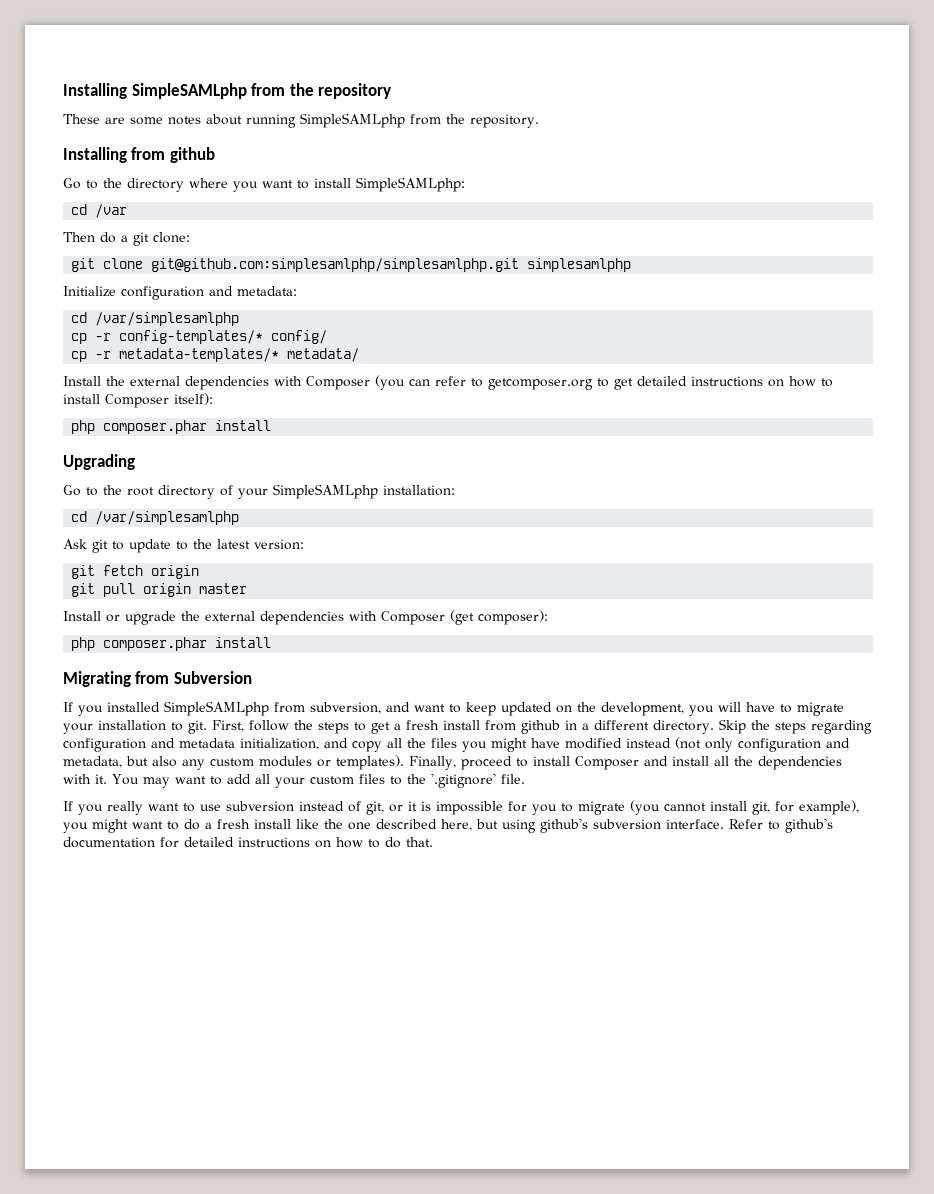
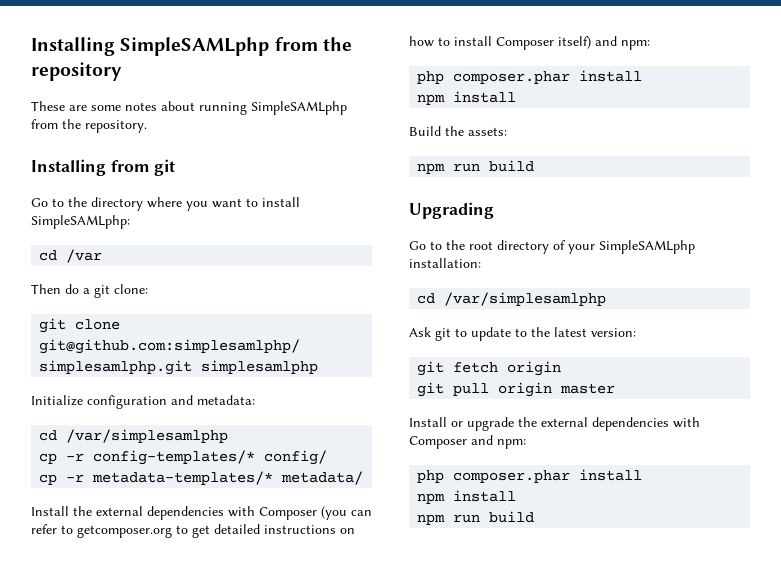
- Installing from github
+ Installing from git
- Install the external dependencies with Composer (you can refer to getcomposer.org to get detailed instructions on how to install Composer itself):
+ Install the external dependencies with Composer (you can refer to getcomposer.org to get detailed instructions on how to install Composer itself) and npm:
  php composer.phar install
+ npm install
+ Build the assets:
+ npm run build
- Install or upgrade the external dependencies with Composer (get composer):
+ Install or upgrade the external dependencies with Composer and npm:
  php composer.phar install
- Migrating from Subversion
- If you installed SimpleSAMLphp from subversion, and want to keep updated on the development, you will have to migrate your installation to git. First, follow the steps to get a fresh install from github in a different directory. Skip the steps regarding configuration and metadata initialization, and copy all the files you might have modified instead (not only configuration and metadata, but also any custom modules or templates). Finally, proceed to install Composer and install all the dependencies with it. You may want to add all your custom files to the '.gitignore' file.
- If you really want to use subversion instead of git, or it is impossible for you to migrate (you cannot install git, for example), you might want to do a fresh install like the one described here, but using github's subversion interface. Refer to github's documentation for detailed instructions on how to do that.
+ npm install
+ npm run build

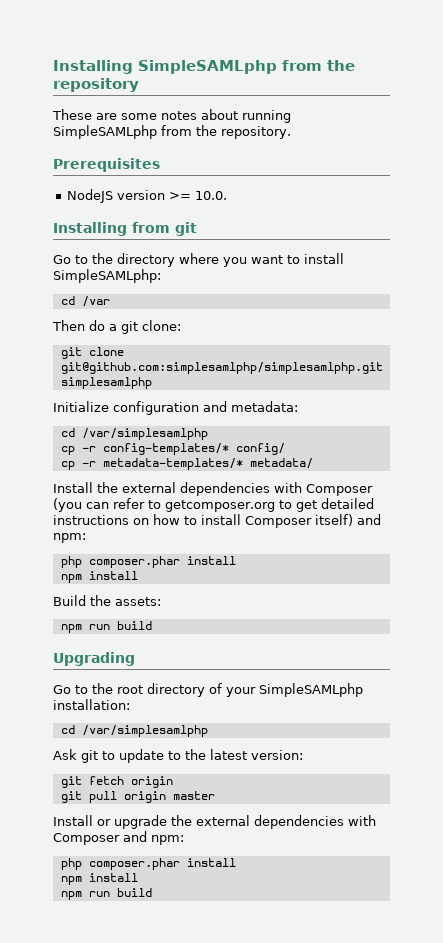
+ Prerequisites
+ NodeJS version >= 10.0.

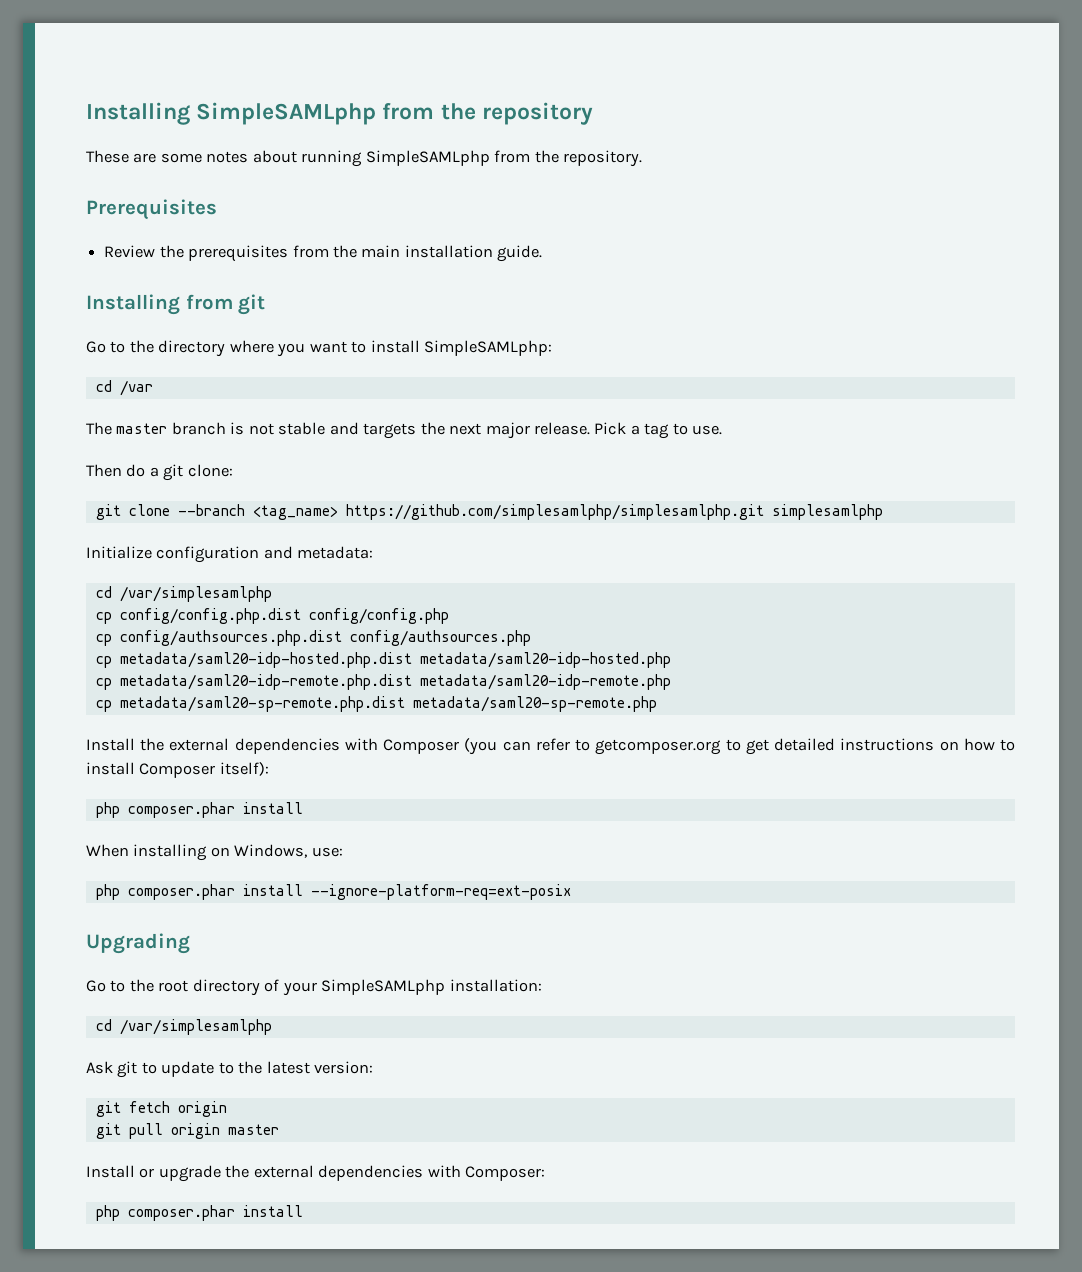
- NodeJS version >= 10.0.
+ Review the prerequisites from the main installation guide.
+ The master branch is not stable and targets the next major release. Pick a tag to use.
- git clone git@github.com:simplesamlphp/simplesamlphp.git simplesamlphp
+ git clone --branch <tag_name> https://github.com/simplesamlphp/simplesamlphp.git simplesamlphp
- cp -r config-templates/* config/
- cp -r metadata-templates/* metadata/
+ cp config/config.php.dist config/config.php
+ cp config/authsources.php.dist config/authsources.php
+ cp metadata/saml20-idp-hosted.php.dist metadata/saml20-idp-hosted.php
+ cp metadata/saml20-idp-remote.php.dist metadata/saml20-idp-remote.php
+ cp metadata/saml20-sp-remote.php.dist metadata/saml20-sp-remote.php
- Install the external dependencies with Composer (you can refer to getcomposer.org to get detailed instructions on how to install Composer itself) and npm:
+ Install the external dependencies with Composer (you can refer to getcomposer.org to get detailed instructions on how to install Composer itself):
  php composer.phar install
- npm install
- Build the assets:
- npm run build
+ When installing on Windows, use:
+ php composer.phar install --ignore-platform-req=ext-posix
- Install or upgrade the external dependencies with Composer and npm:
+ Install or upgrade the external dependencies with Composer:
  php composer.phar install
- npm install
- npm run build

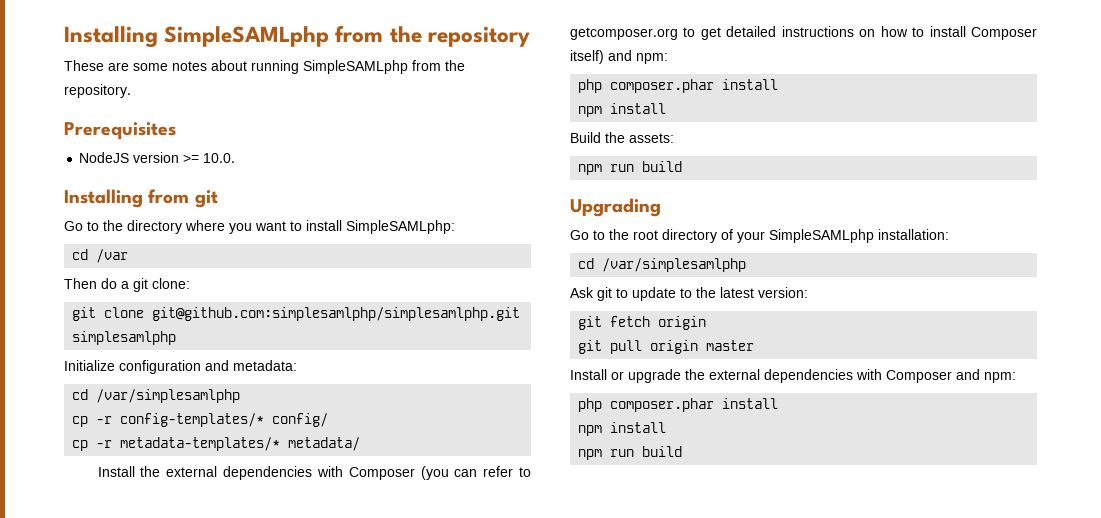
- Review the prerequisites from the main installation guide.
+ NodeJS version >= 10.0.
- The master branch is not stable and targets the next major release. Pick a tag to use.
- git clone --branch <tag_name> https://github.com/simplesamlphp/simplesamlphp.git simplesamlphp
+ git clone git@github.com:simplesamlphp/simplesamlphp.git simplesamlphp
- cp config/config.php.dist config/config.php
- cp config/authsources.php.dist config/authsources.php
- cp metadata/saml20-idp-hosted.php.dist metadata/saml20-idp-hosted.php
- cp metadata/saml20-idp-remote.php.dist metadata/saml20-idp-remote.php
- cp metadata/saml20-sp-remote.php.dist metadata/saml20-sp-remote.php
+ cp -r config-templates/* config/
+ cp -r metadata-templates/* metadata/
- Install the external dependencies with Composer (you can refer to getcomposer.org to get detailed instructions on how to install Composer itself):
+ Install the external dependencies with Composer (you can refer to getcomposer.org to get detailed instructions on how to install Composer itself) and npm:
  php composer.phar install
- When installing on Windows, use:
- php composer.phar install --ignore-platform-req=ext-posix
+ npm install
+ Build the assets:
+ npm run build
- Install or upgrade the external dependencies with Composer:
+ Install or upgrade the external dependencies with Composer and npm:
  php composer.phar install
+ npm install
+ npm run build

